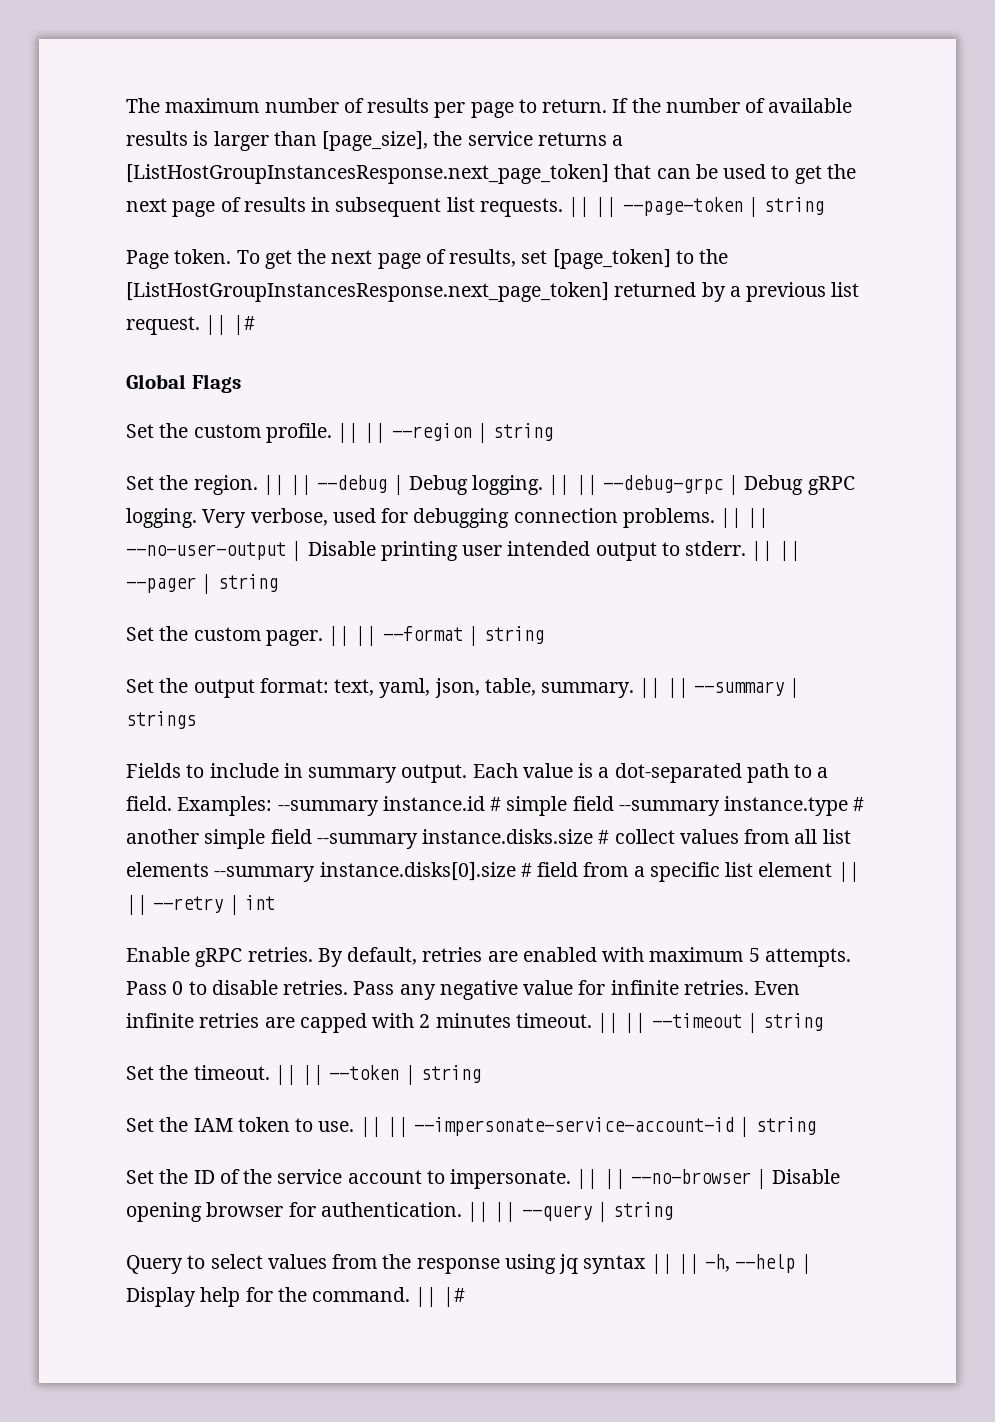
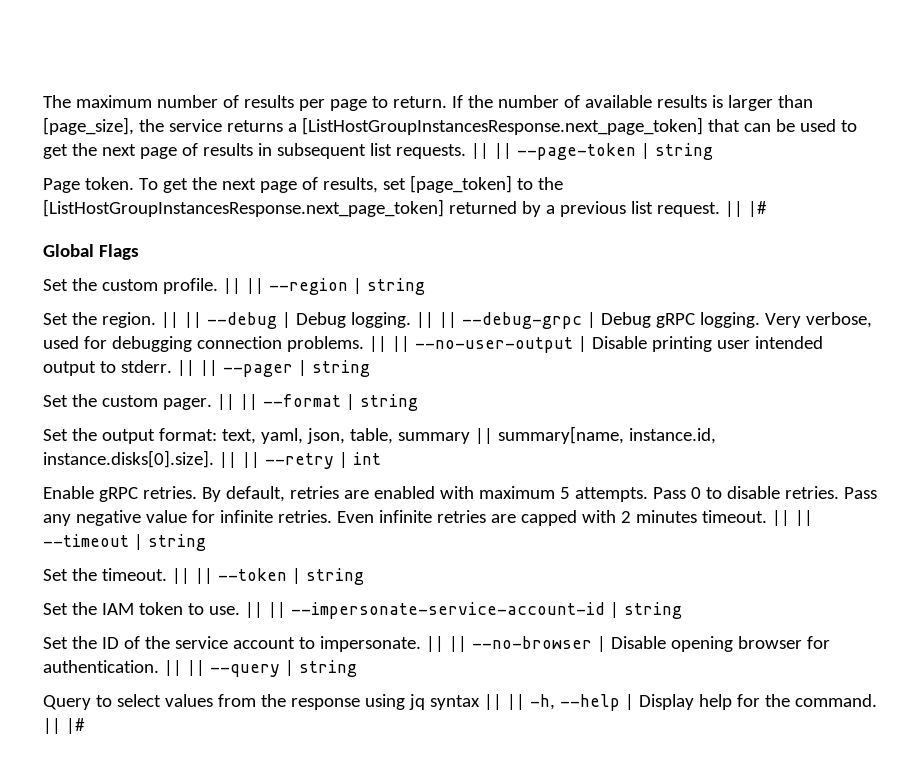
- Set the output format: text, yaml, json, table, summary. || || --summary | strings
- Fields to include in summary output. Each value is a dot-separated path to a field. Examples: --summary instance.id # simple field --summary instance.type # another simple field --summary instance.disks.size # collect values from all list elements --summary instance.disks[0].size # field from a specific list element || || --retry | int
+ Set the output format: text, yaml, json, table, summary || summary[name, instance.id, instance.disks[0].size]. || || --retry | int

